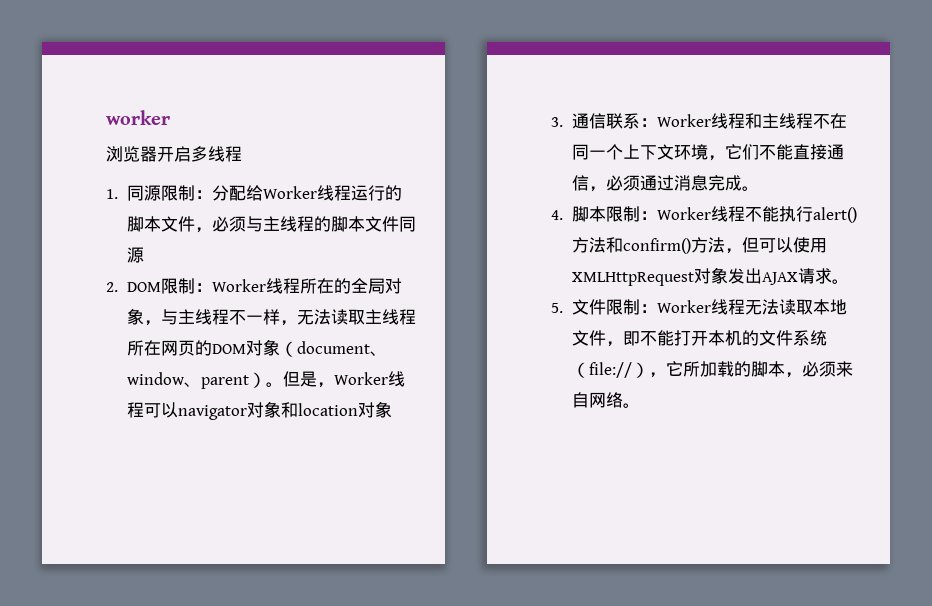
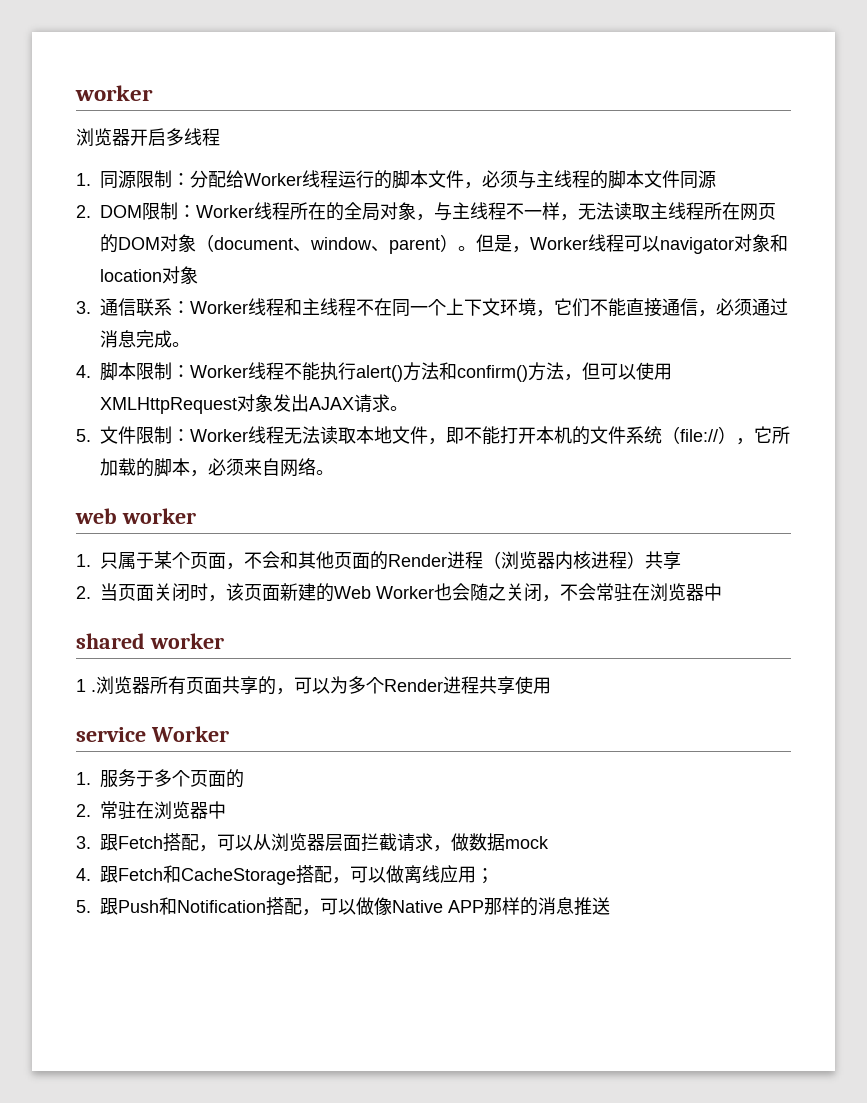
+ web worker
+ 1.只属于某个页面，不会和其他页面的Render进程（浏览器内核进程）共享
+ 2.当页面关闭时，该页面新建的Web Worker也会随之关闭，不会常驻在浏览器中
+ shared worker
+ 1 .浏览器所有页面共享的，可以为多个Render进程共享使用
+ service Worker
+ 1.服务于多个页面的
+ 2.常驻在浏览器中
+ 3.跟Fetch搭配，可以从浏览器层面拦截请求，做数据mock
+ 4.跟Fetch和CacheStorage搭配，可以做离线应用；
+ 5.跟Push和Notification搭配，可以做像Native APP那样的消息推送

